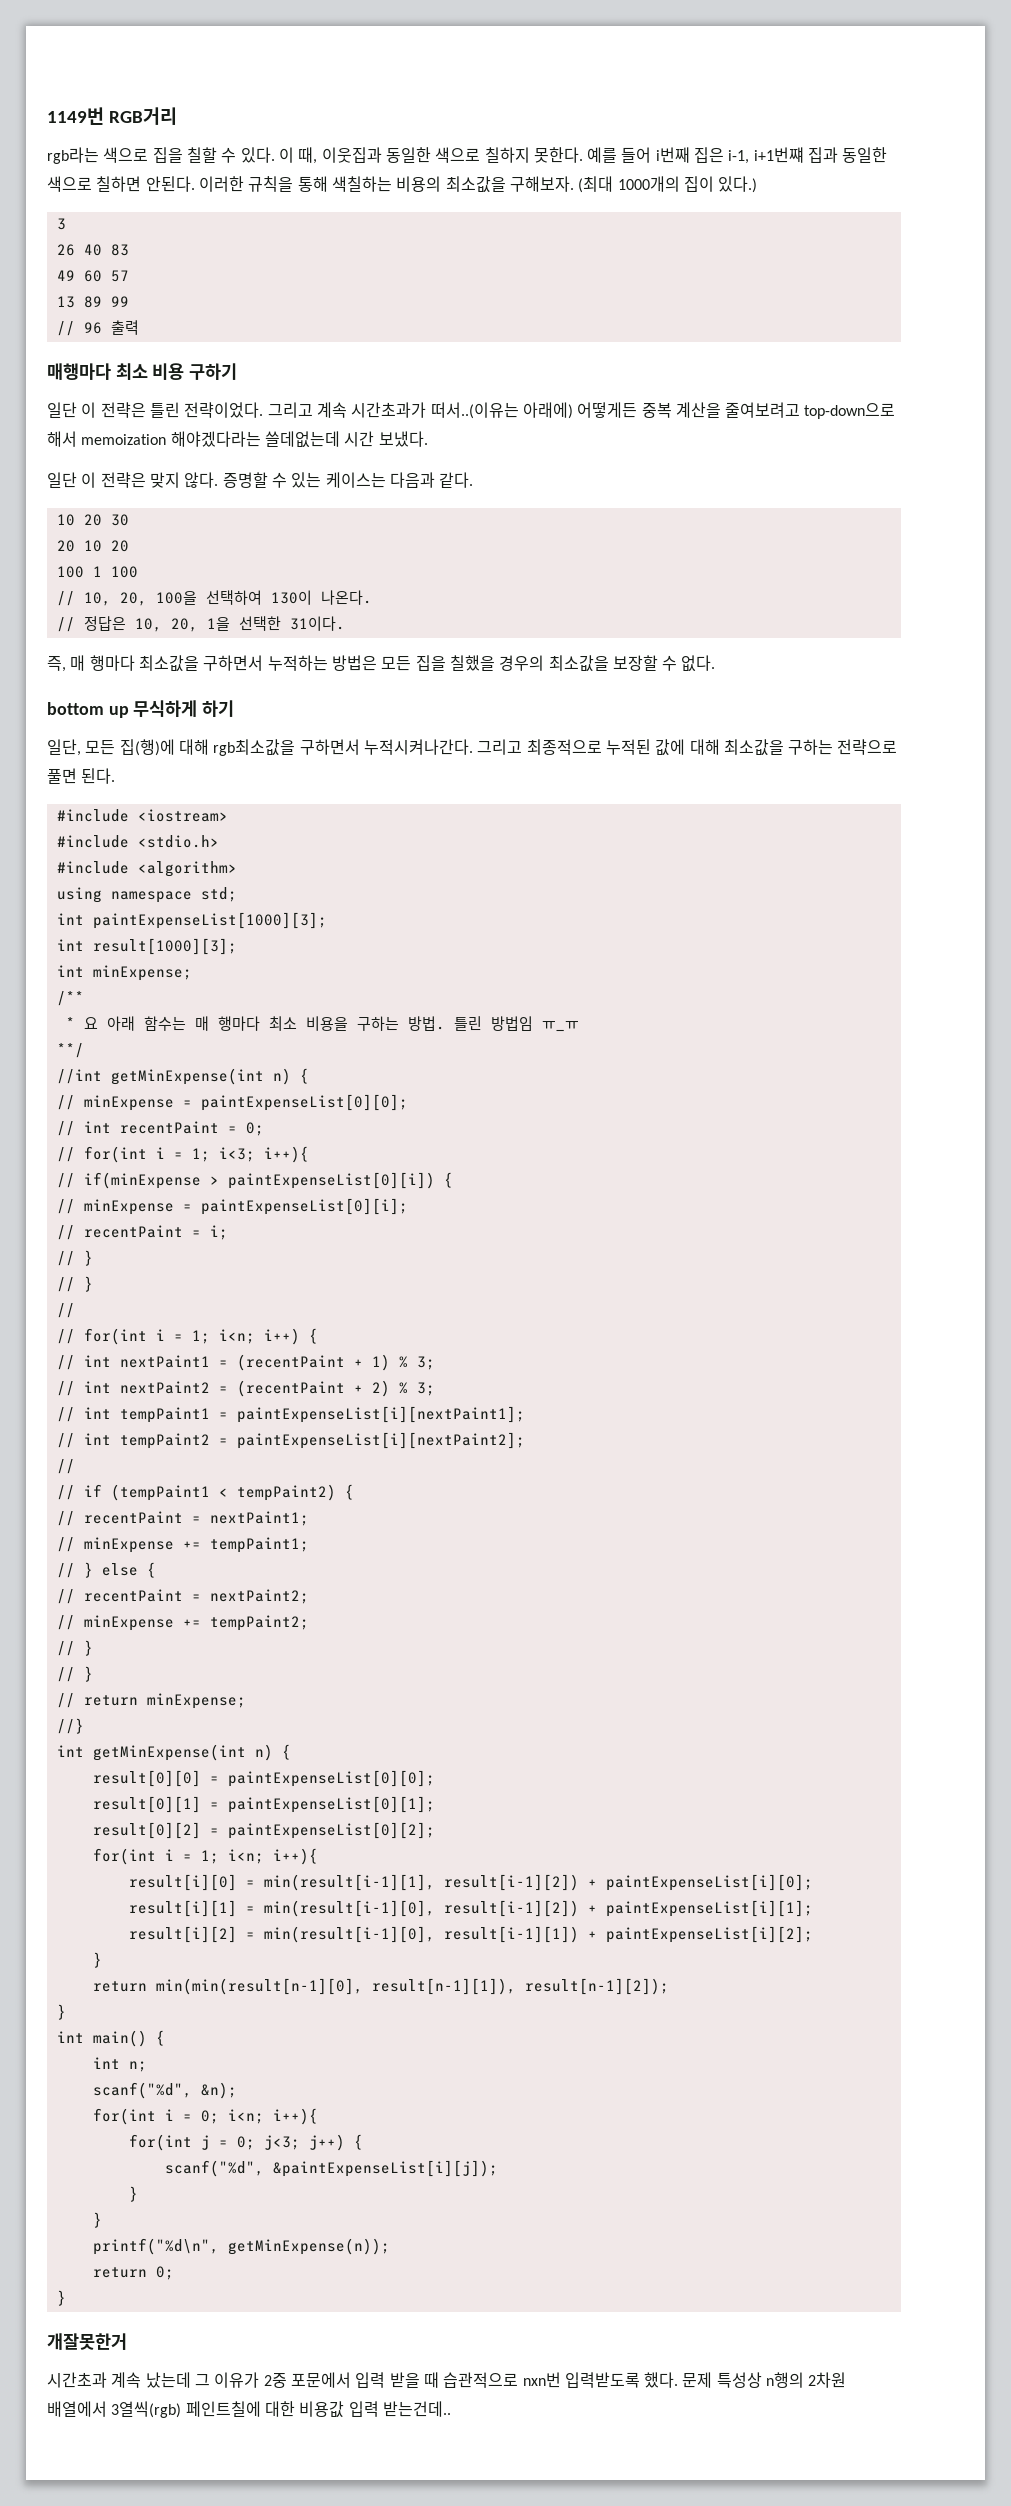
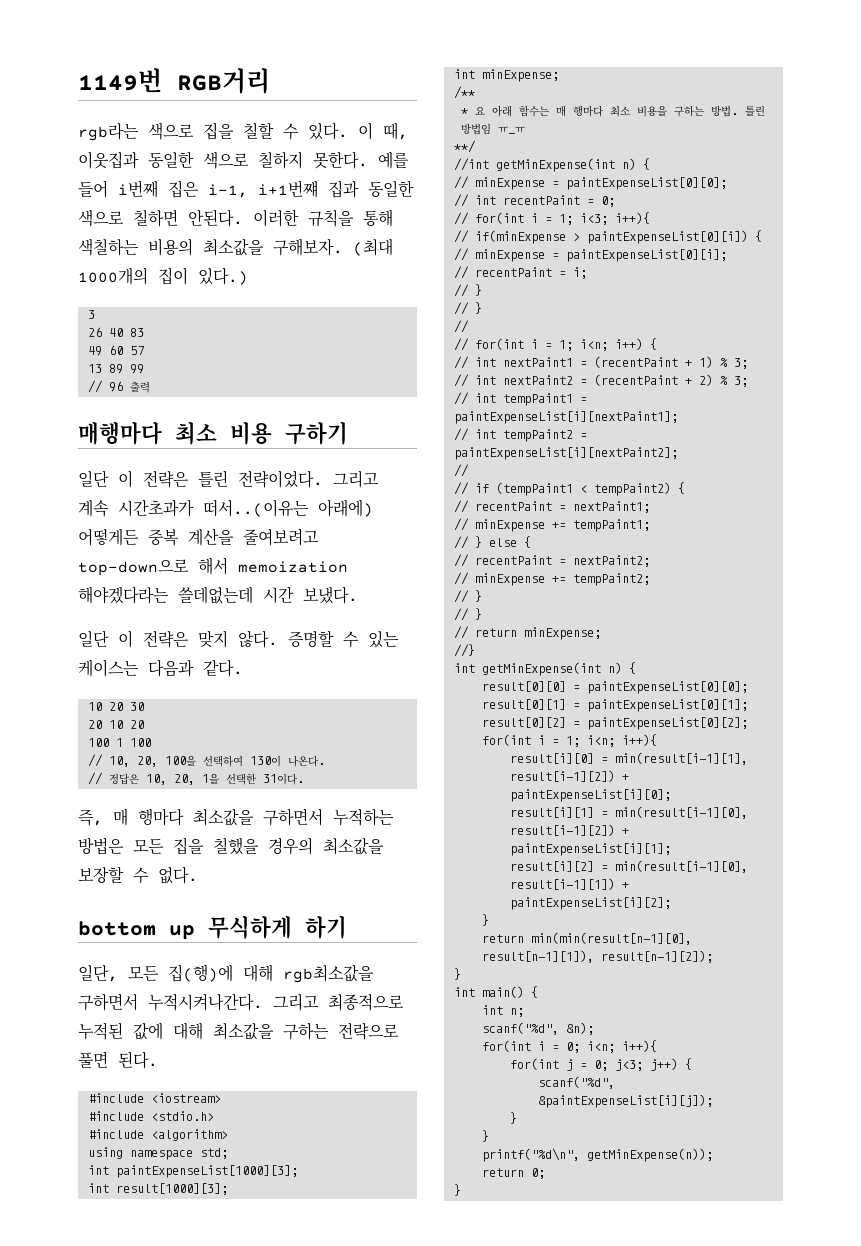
- 개잘못한거
- 시간초과 계속 났는데 그 이유가 2중 포문에서 입력 받을 때 습관적으로 nxn번 입력받도록 했다. 문제 특성상 n행의 2차원 배열에서 3열씩(rgb) 페인트칠에 대한 비용값 입력 받는건데..

